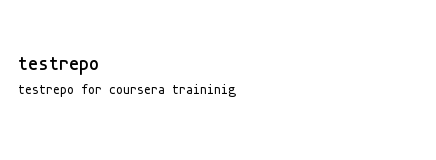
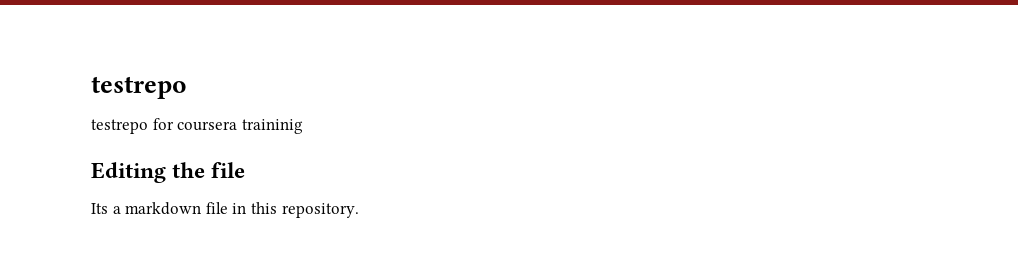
+ Editing the file
+ Its a markdown file in this repository.

